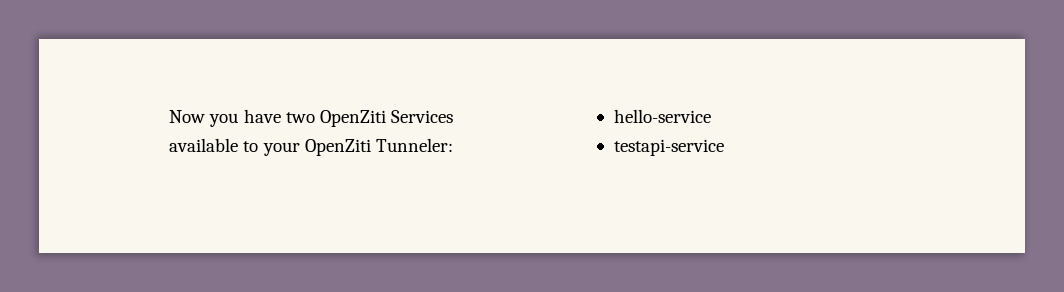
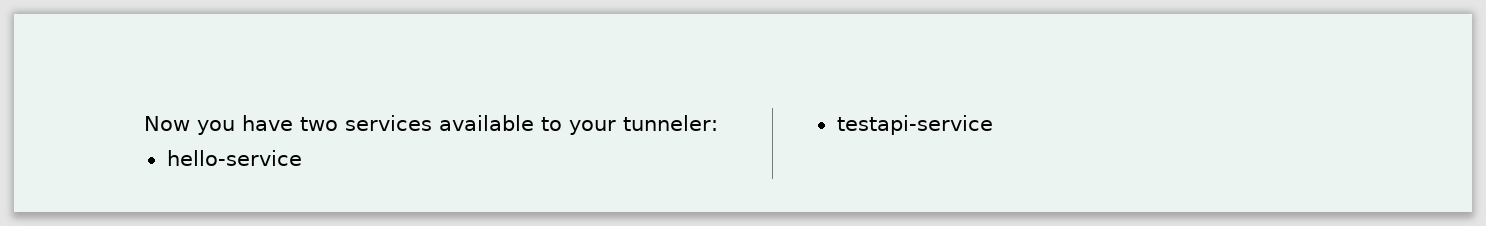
- Now you have two OpenZiti Services available to your OpenZiti Tunneler:
+ Now you have two services available to your tunneler:

